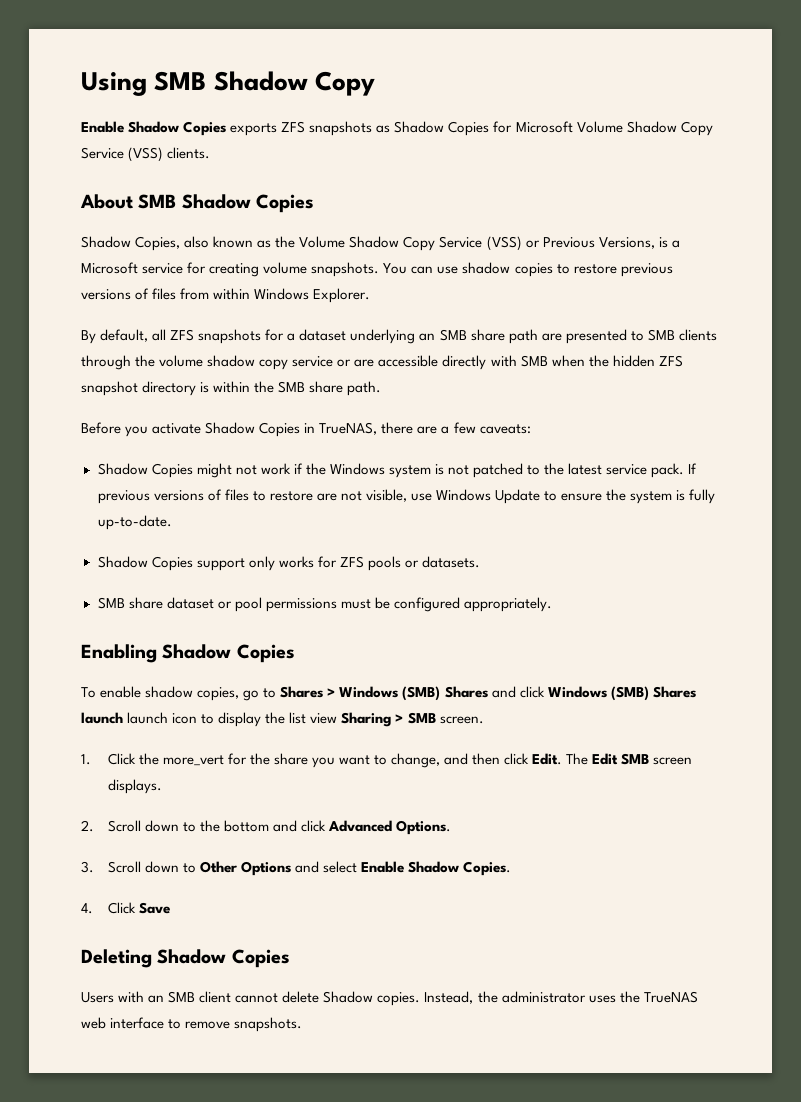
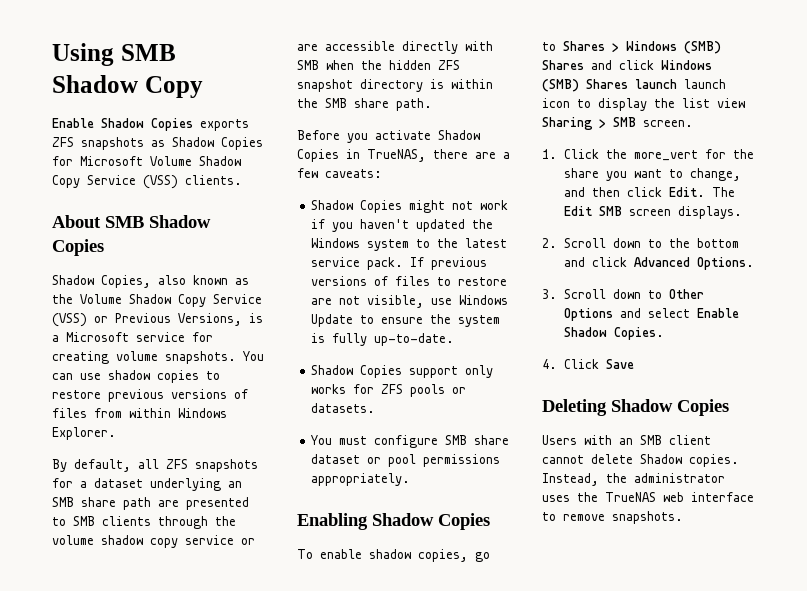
- Shadow Copies might not work if the Windows system is not patched to the latest service pack.
+ Shadow Copies might not work if you haven't updated the Windows system to the latest service pack.
- SMB share dataset or pool permissions must be configured appropriately.
+ You must configure SMB share dataset or pool permissions appropriately.

